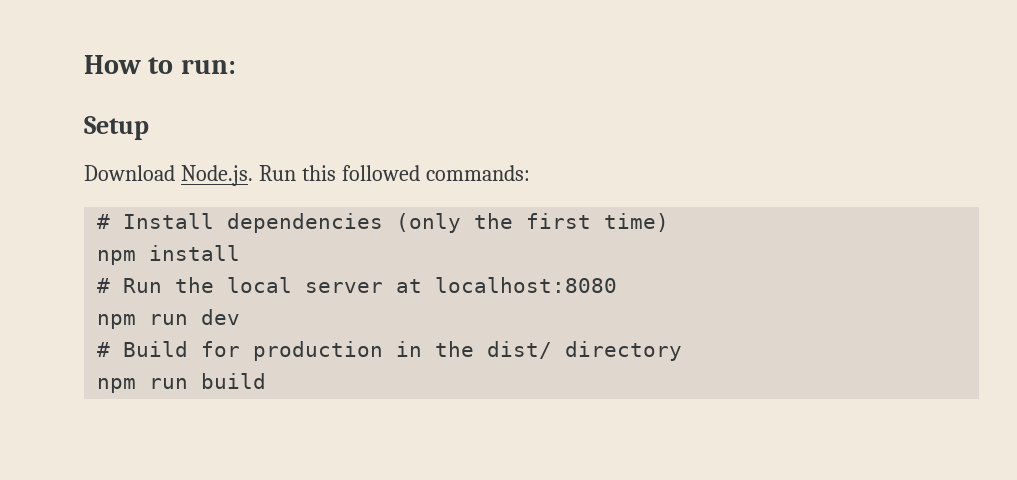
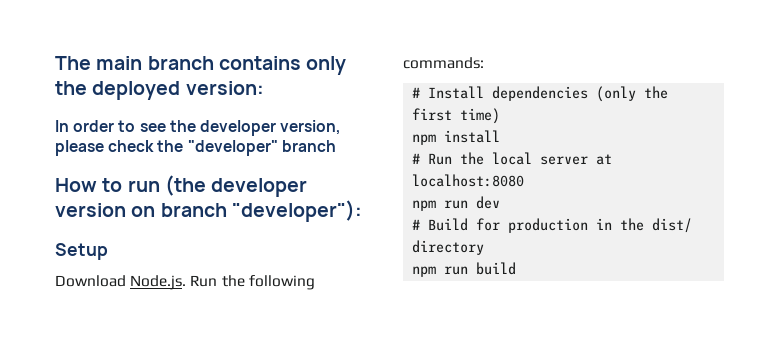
- How to run:
+ The main branch contains only the deployed version:
+ In order to see the developer version, please check the "developer" branch
+ How to run (the developer version on branch "developer"):
- Download Node.js. Run this followed commands:
+ Download Node.js. Run the following commands:

